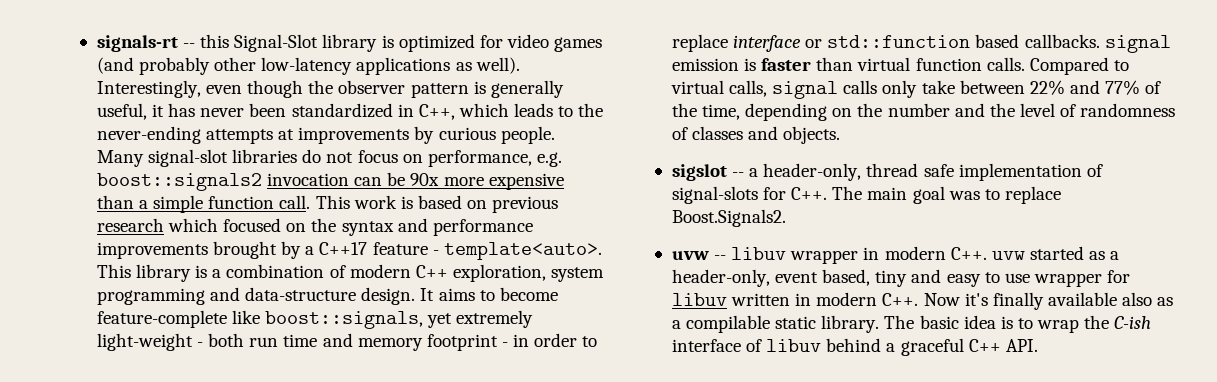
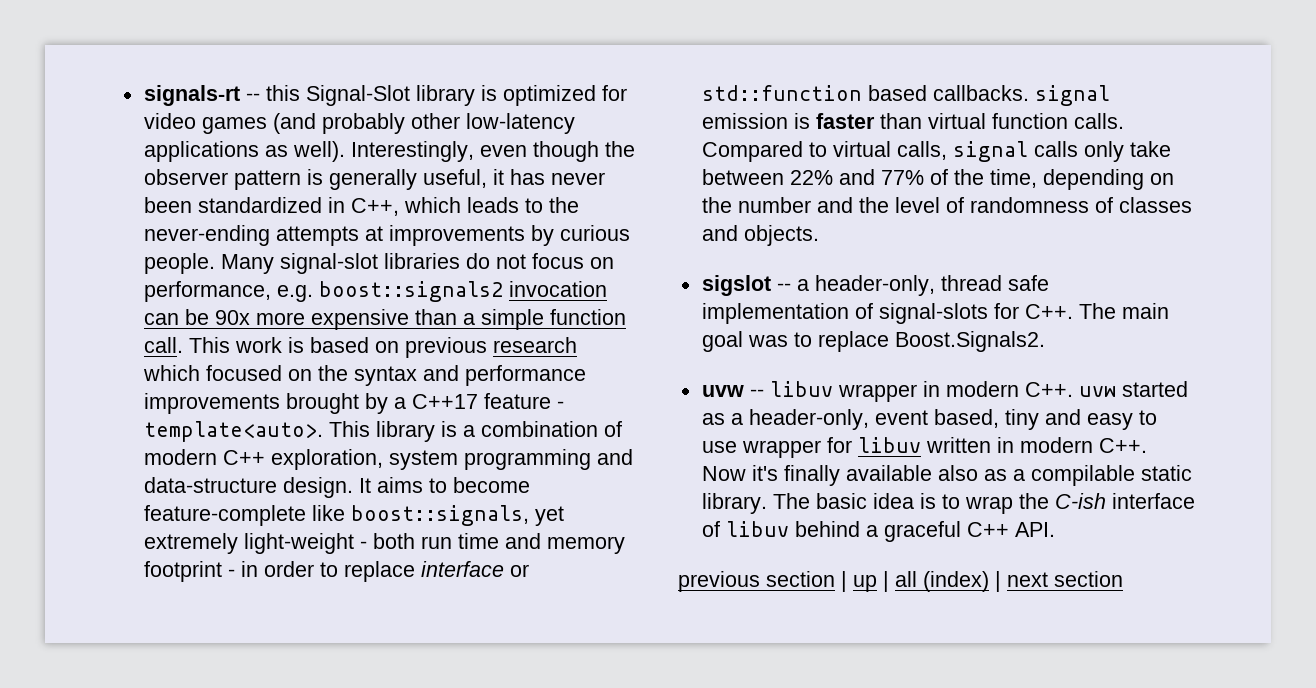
+ previous section | up | all (index) | next section

